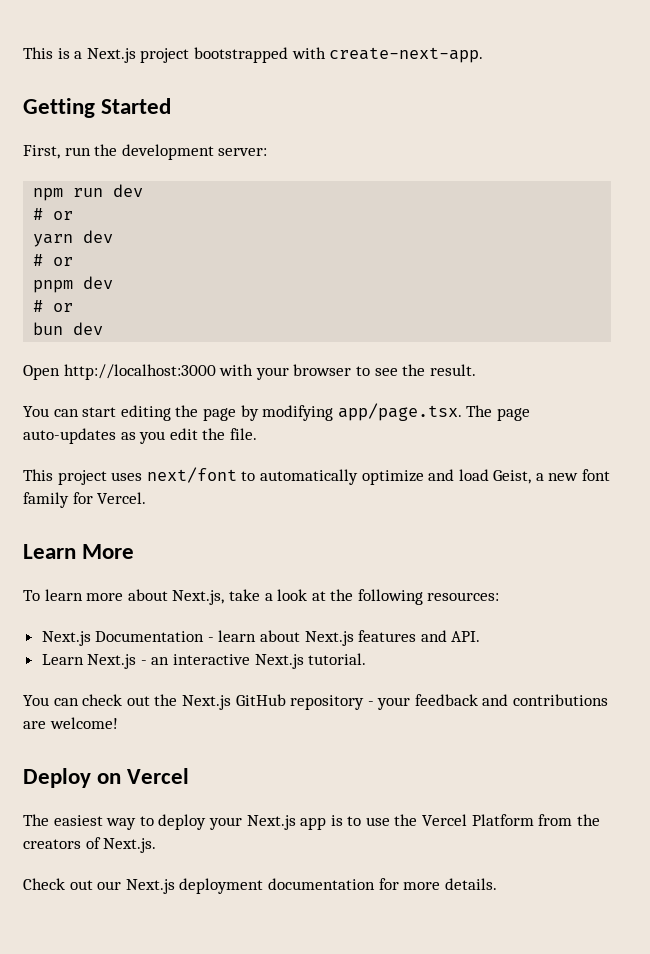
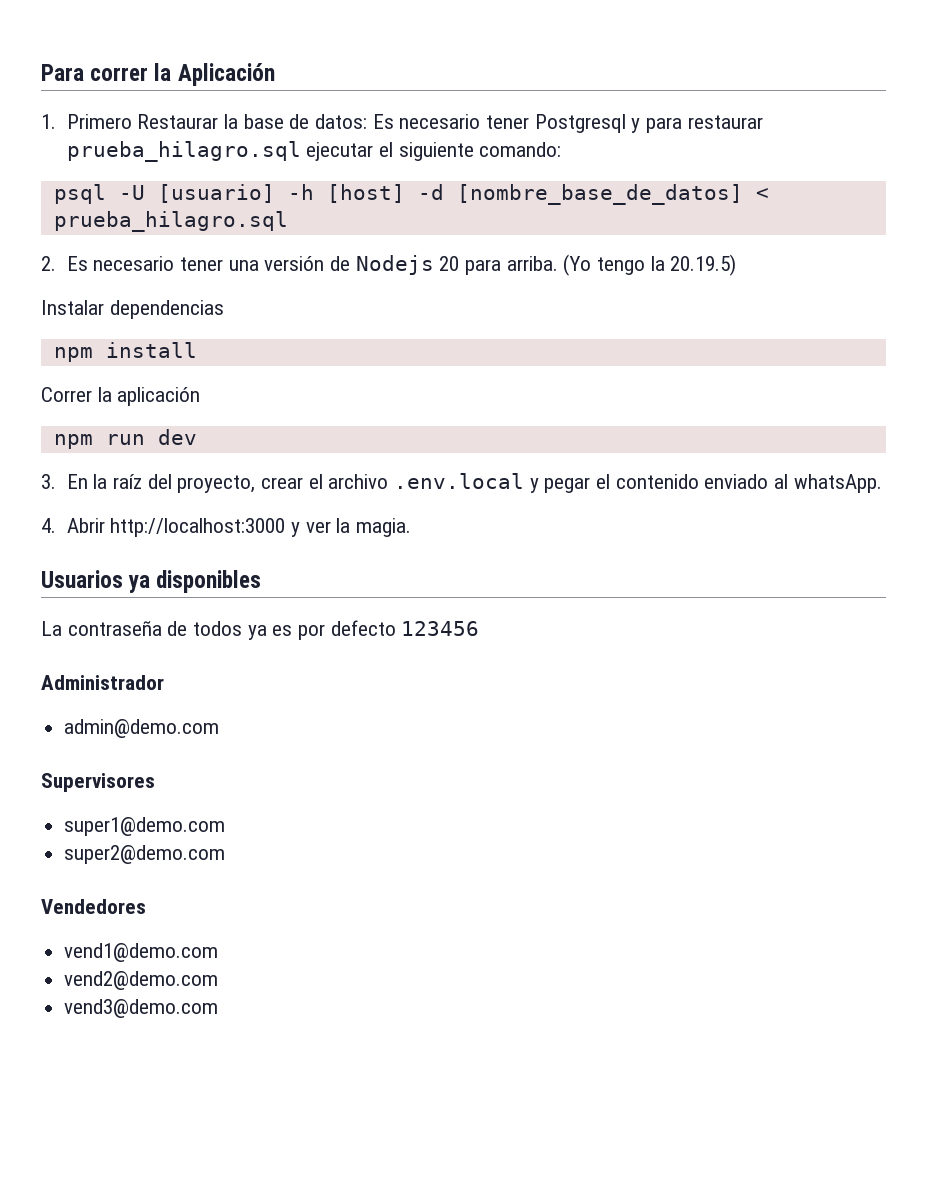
- This is a Next.js project bootstrapped with create-next-app.
- Getting Started
- First, run the development server:
+ Para correr la Aplicación
+ 1. Primero Restaurar la base de datos: Es necesario tener Postgresql y para restaurar prueba_hilagro.sql ejecutar el siguiente comando:
+ psql -U [usuario] -h [host] -d [nombre_base_de_datos] < prueba_hilagro.sql
+ 2. Es necesario tener una versión de Nodejs 20 para arriba. (Yo tengo la 20.19.5)
+ Instalar dependencias
+ npm install
+ Correr la aplicación
  npm run dev
- # or
- yarn dev
- # or
- pnpm dev
- # or
- bun dev
- Open http://localhost:3000 with your browser to see the result.
- You can start editing the page by modifying app/page.tsx. The page auto-updates as you edit the file.
- This project uses next/font to automatically optimize and load Geist, a new font family for Vercel.
- Learn More
- To learn more about Next.js, take a look at the following resources:
- Next.js Documentation - learn about Next.js features and API.
- Learn Next.js - an interactive Next.js tutorial.
- You can check out the Next.js GitHub repository - your feedback and contributions are welcome!
- Deploy on Vercel
- The easiest way to deploy your Next.js app is to use the Vercel Platform from the creators of Next.js.
- Check out our Next.js deployment documentation for more details.
+ 3. En la raíz del proyecto, crear el archivo .env.local y pegar el contenido enviado al whatsApp.
+ 4. Abrir http://localhost:3000 y ver la magia.
+ Usuarios ya disponibles
+ La contraseña de todos ya es por defecto 123456
+ Administrador
+ admin@demo.com
+ Supervisores
+ super1@demo.com
+ super2@demo.com
+ Vendedores
+ vend1@demo.com
+ vend2@demo.com
+ vend3@demo.com

